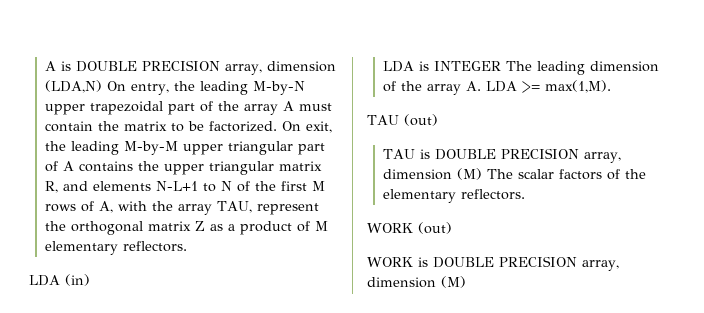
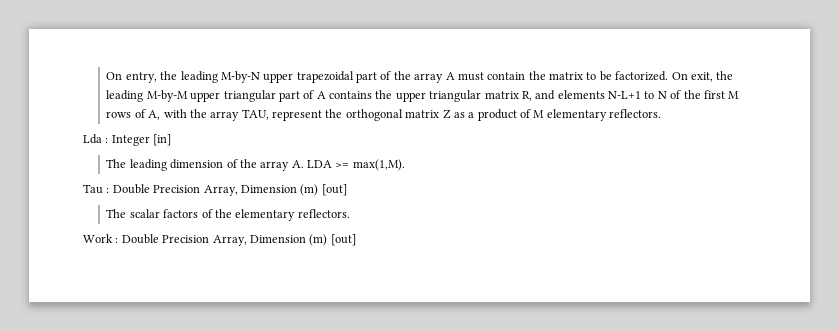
- A is DOUBLE PRECISION array, dimension (LDA,N) On entry, the leading M-by-N upper trapezoidal part of the array A must contain the matrix to be factorized.
+ On entry, the leading M-by-N upper trapezoidal part of the array A must contain the matrix to be factorized.
- LDA (in)
- LDA is INTEGER The leading dimension of the array A. LDA >= max(1,M).
+ Lda : Integer [in]
+ The leading dimension of the array A. LDA >= max(1,M).
- TAU (out)
- TAU is DOUBLE PRECISION array, dimension (M) The scalar factors of the elementary reflectors.
+ Tau : Double Precision Array, Dimension (m) [out]
+ The scalar factors of the elementary reflectors.
- WORK (out)
- WORK is DOUBLE PRECISION array, dimension (M)
+ Work : Double Precision Array, Dimension (m) [out]

